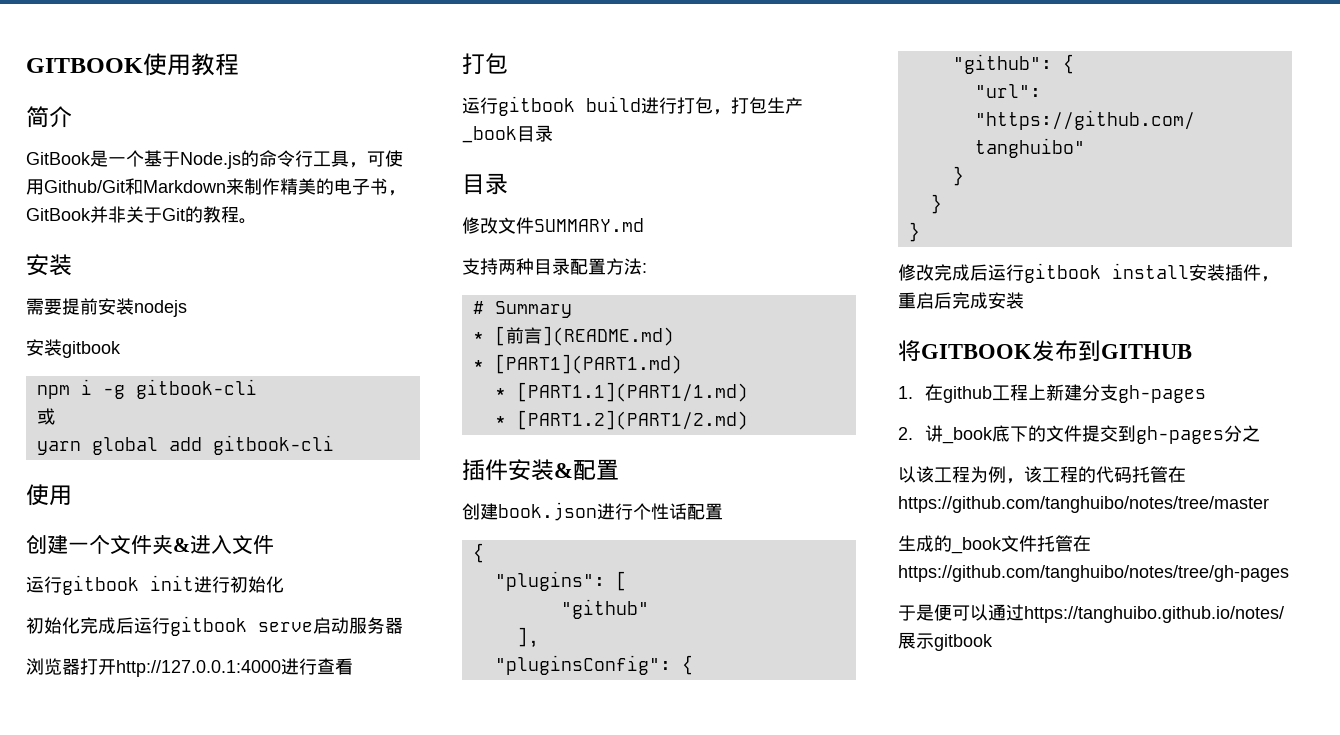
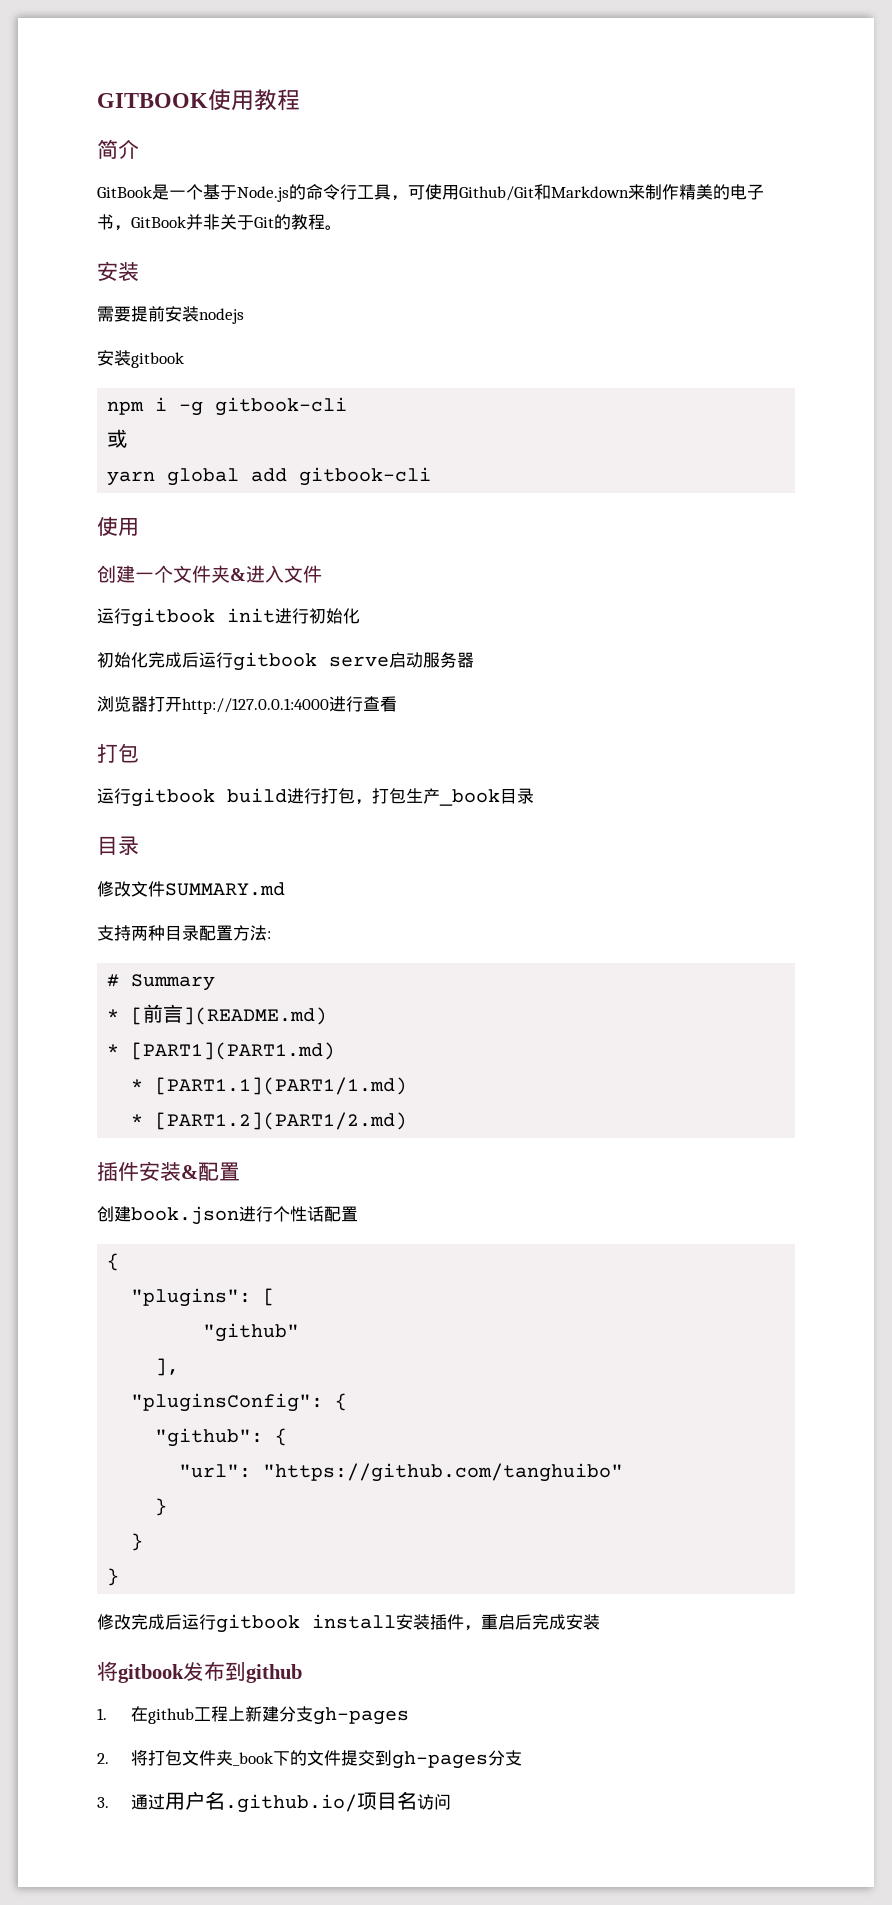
- 将GITBOOK发布到GITHUB
+ 将gitbook发布到github
- 2.讲_book底下的文件提交到gh-pages分之
- 以该工程为例，该工程的代码托管在https://github.com/tanghuibo/notes/tree/master
- 生成的_book文件托管在https://github.com/tanghuibo/notes/tree/gh-pages
- 于是便可以通过https://tanghuibo.github.io/notes/展示gitbook
+ 2.将打包文件夹_book下的文件提交到gh-pages分支
+ 3.通过用户名.github.io/项目名访问

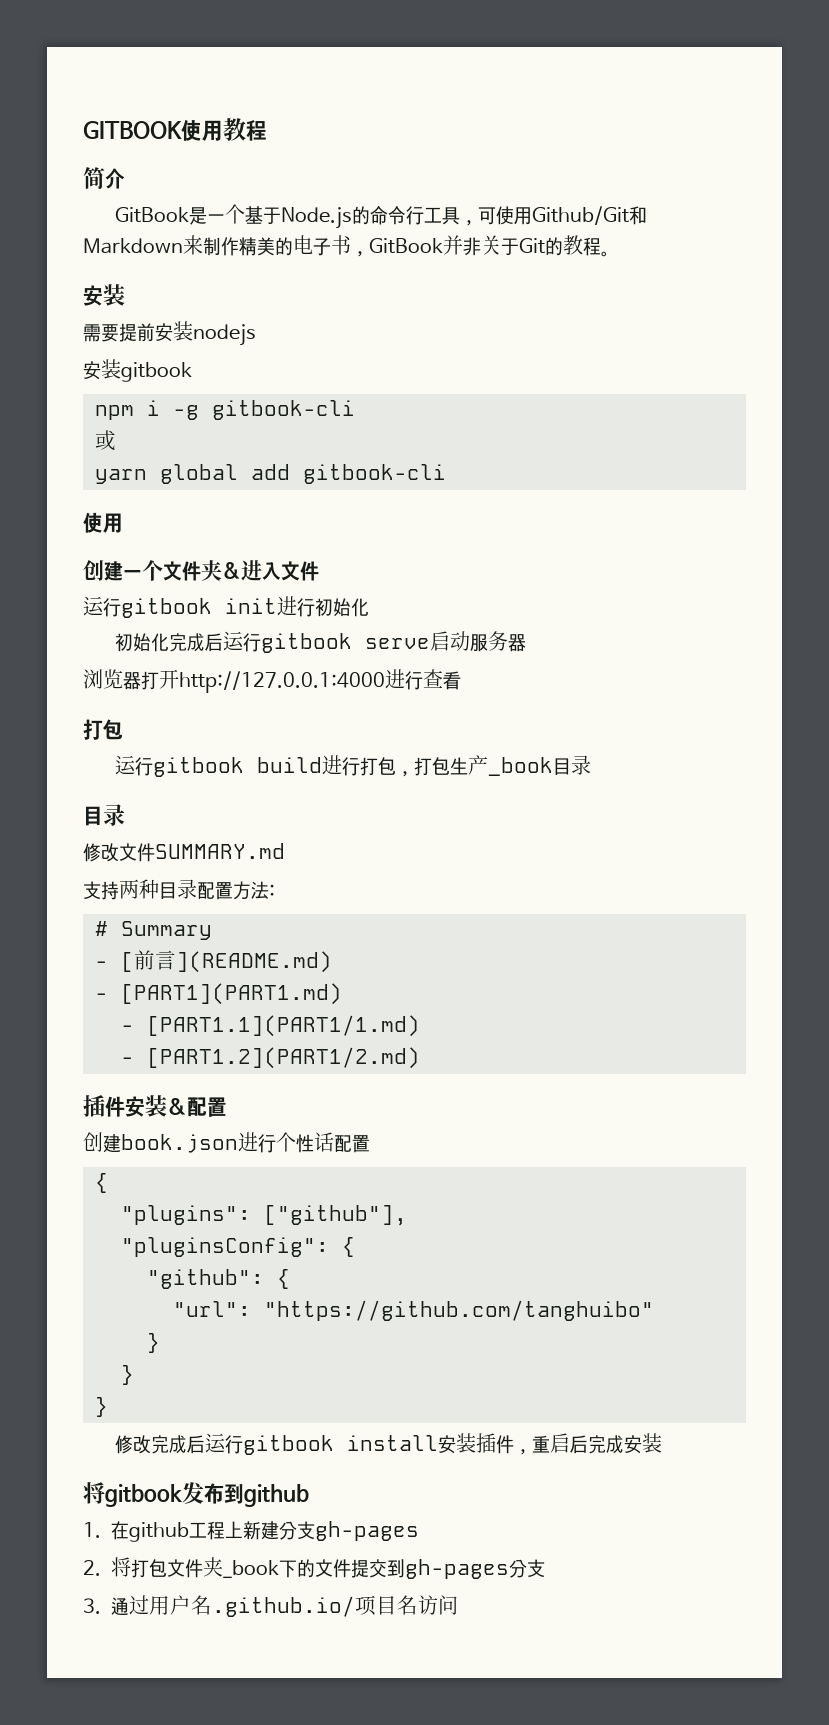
- * [前言](README.md)
+ - [前言](README.md)
- * [PART1](PART1.md)
+ - [PART1](PART1.md)
- * [PART1.1](PART1/1.md)
+ - [PART1.1](PART1/1.md)
- * [PART1.2](PART1/2.md)
+ - [PART1.2](PART1/2.md)
- "plugins": [
- "github"
- ],
+ "plugins": ["github"],

